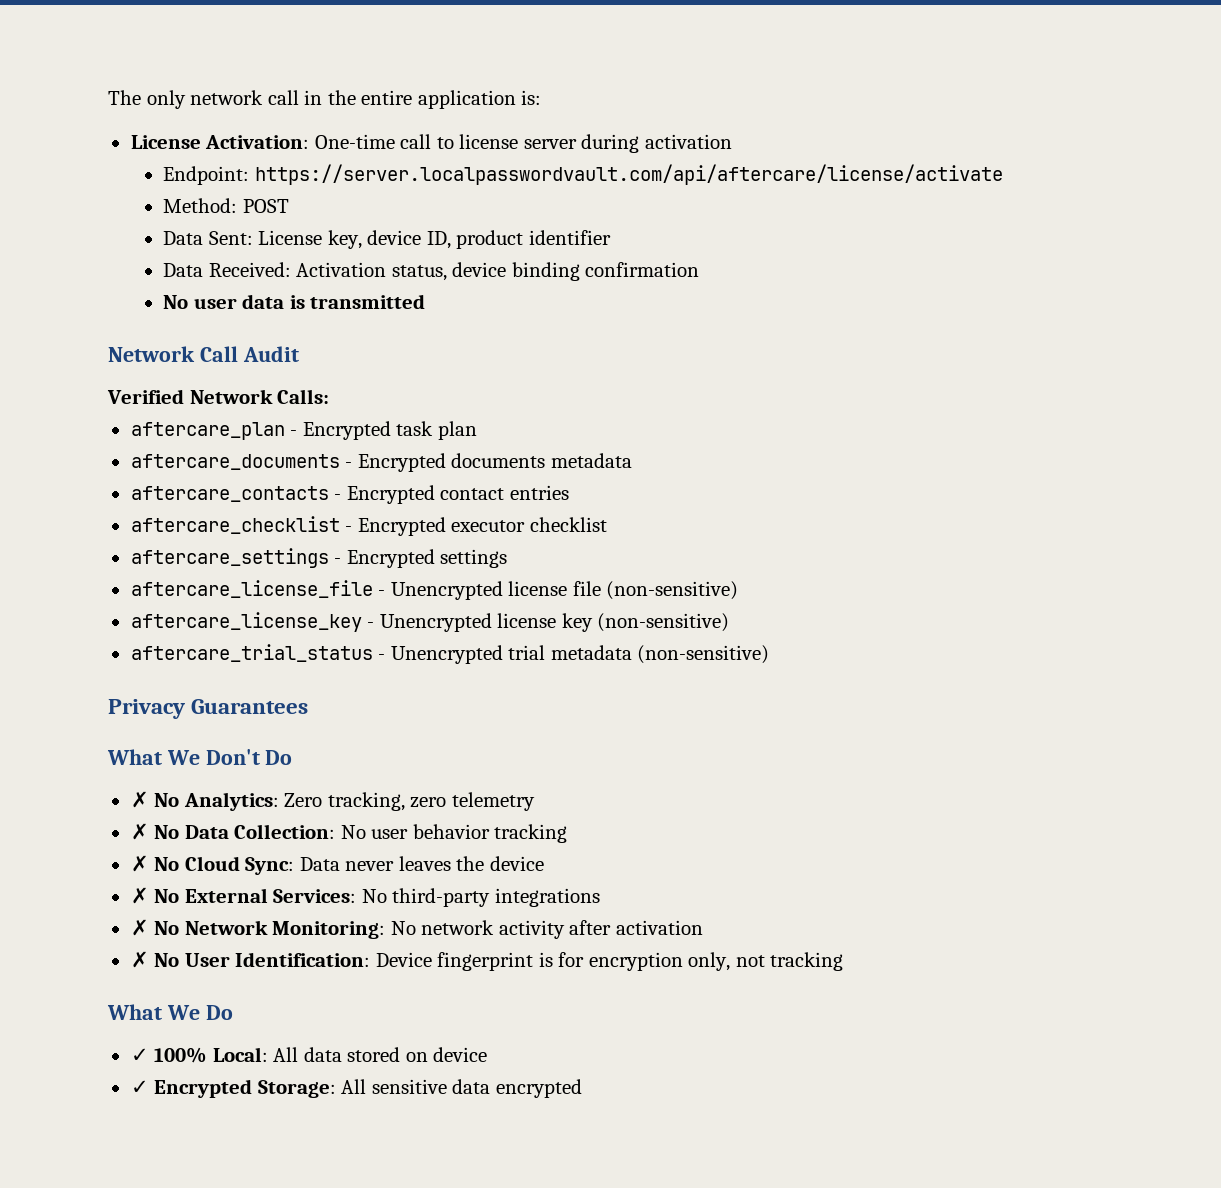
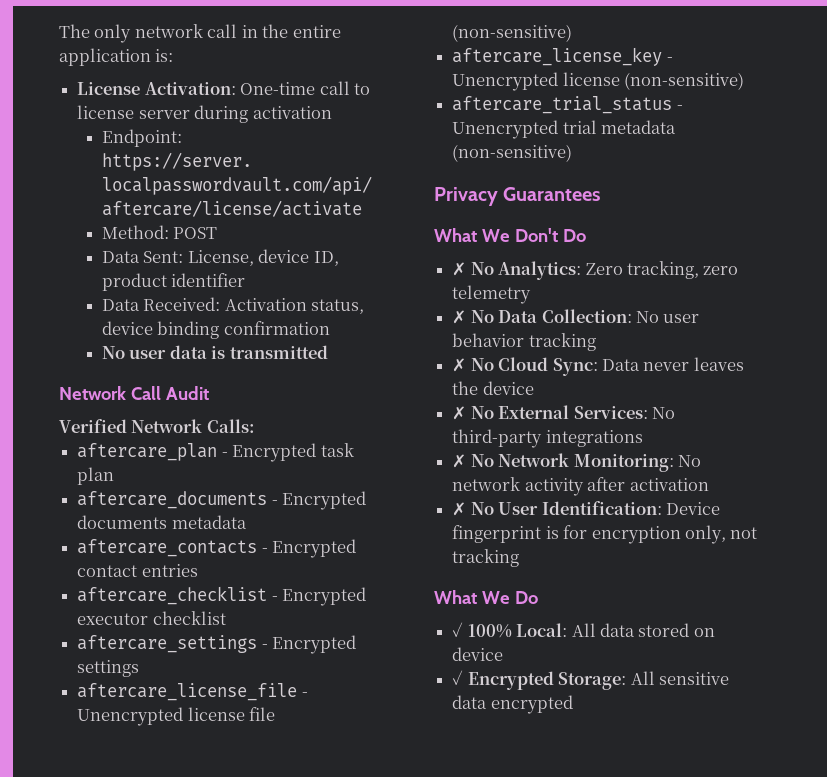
- Data Sent: License key, device ID, product identifier
+ Data Sent: License, device ID, product identifier
- aftercare_license_key - Unencrypted license key (non-sensitive)
+ aftercare_license_key - Unencrypted license (non-sensitive)

